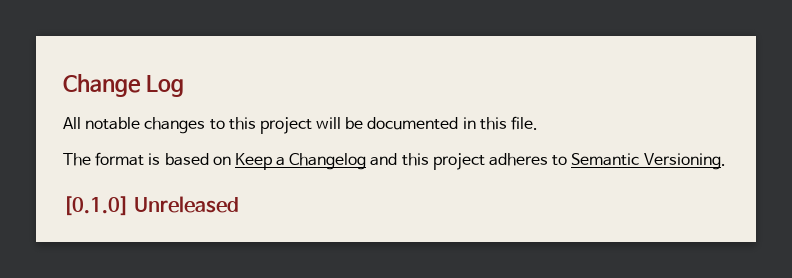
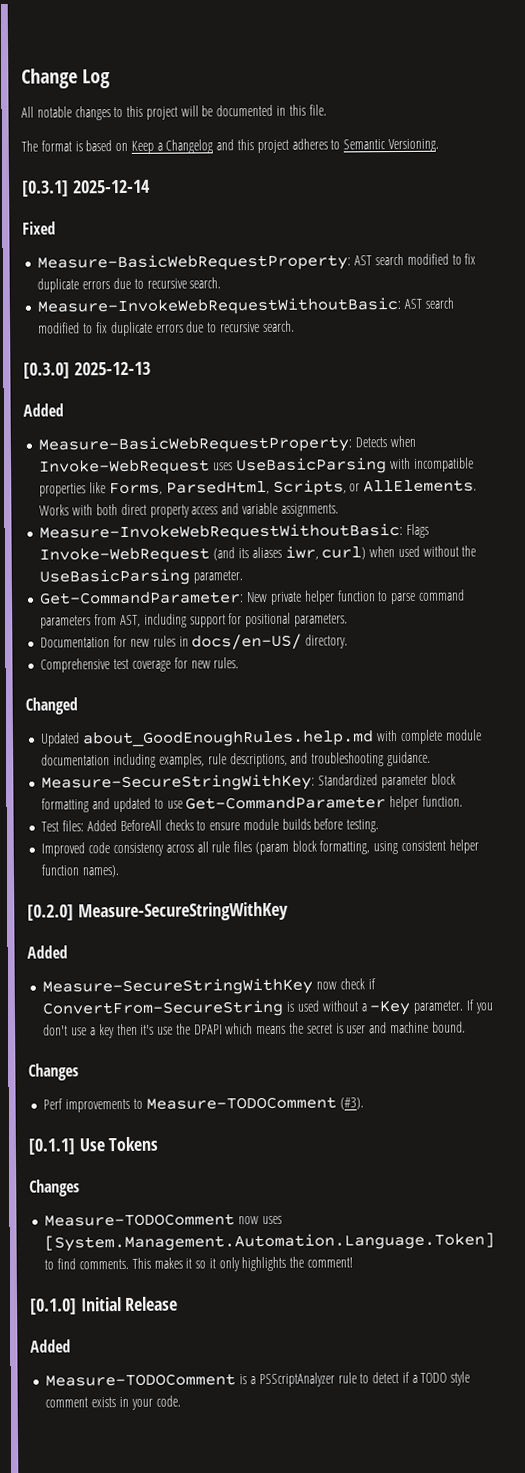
- [0.1.0] Unreleased
+ [0.3.1] 2025-12-14
+ Fixed
+ Measure-BasicWebRequestProperty: AST search modified to fix duplicate errors due to recursive search.
+ Measure-InvokeWebRequestWithoutBasic: AST search modified to fix duplicate errors due to recursive search.
+ [0.3.0] 2025-12-13
+ Added
+ Measure-BasicWebRequestProperty: Detects when Invoke-WebRequest uses UseBasicParsing with incompatible properties like Forms, ParsedHtml, Scripts, or AllElements. Works with both direct property access and variable assignments.
+ Measure-InvokeWebRequestWithoutBasic: Flags Invoke-WebRequest (and its aliases iwr, curl) when used without the UseBasicParsing parameter.
+ Get-CommandParameter: New private helper function to parse command parameters from AST, including support for positional parameters.
+ Documentation for new rules in docs/en-US/ directory.
+ Comprehensive test coverage for new rules.
+ Changed
+ Updated about_GoodEnoughRules.help.md with complete module documentation including examples, rule descriptions, and troubleshooting guidance.
+ Measure-SecureStringWithKey: Standardized parameter block formatting and updated to use Get-CommandParameter helper function.
+ Test files: Added BeforeAll checks to ensure module builds before testing.
+ Improved code consistency across all rule files (param block formatting, using consistent helper function names).
+ [0.2.0] Measure-SecureStringWithKey
+ Added
+ Measure-SecureStringWithKey now check if ConvertFrom-SecureString is used without a -Key parameter. If you don't use a key then it's use the DPAPI which means the secret is user and machine bound.
+ Changes
+ Perf improvements to Measure-TODOComment (#3).
+ [0.1.1] Use Tokens
+ Changes
+ Measure-TODOComment now uses [System.Management.Automation.Language.Token] to find comments. This makes it so it only highlights the comment!
+ [0.1.0] Initial Release
+ Added
+ Measure-TODOComment is a PSScriptAnalyzer rule to detect if a TODO style comment exists in your code.

